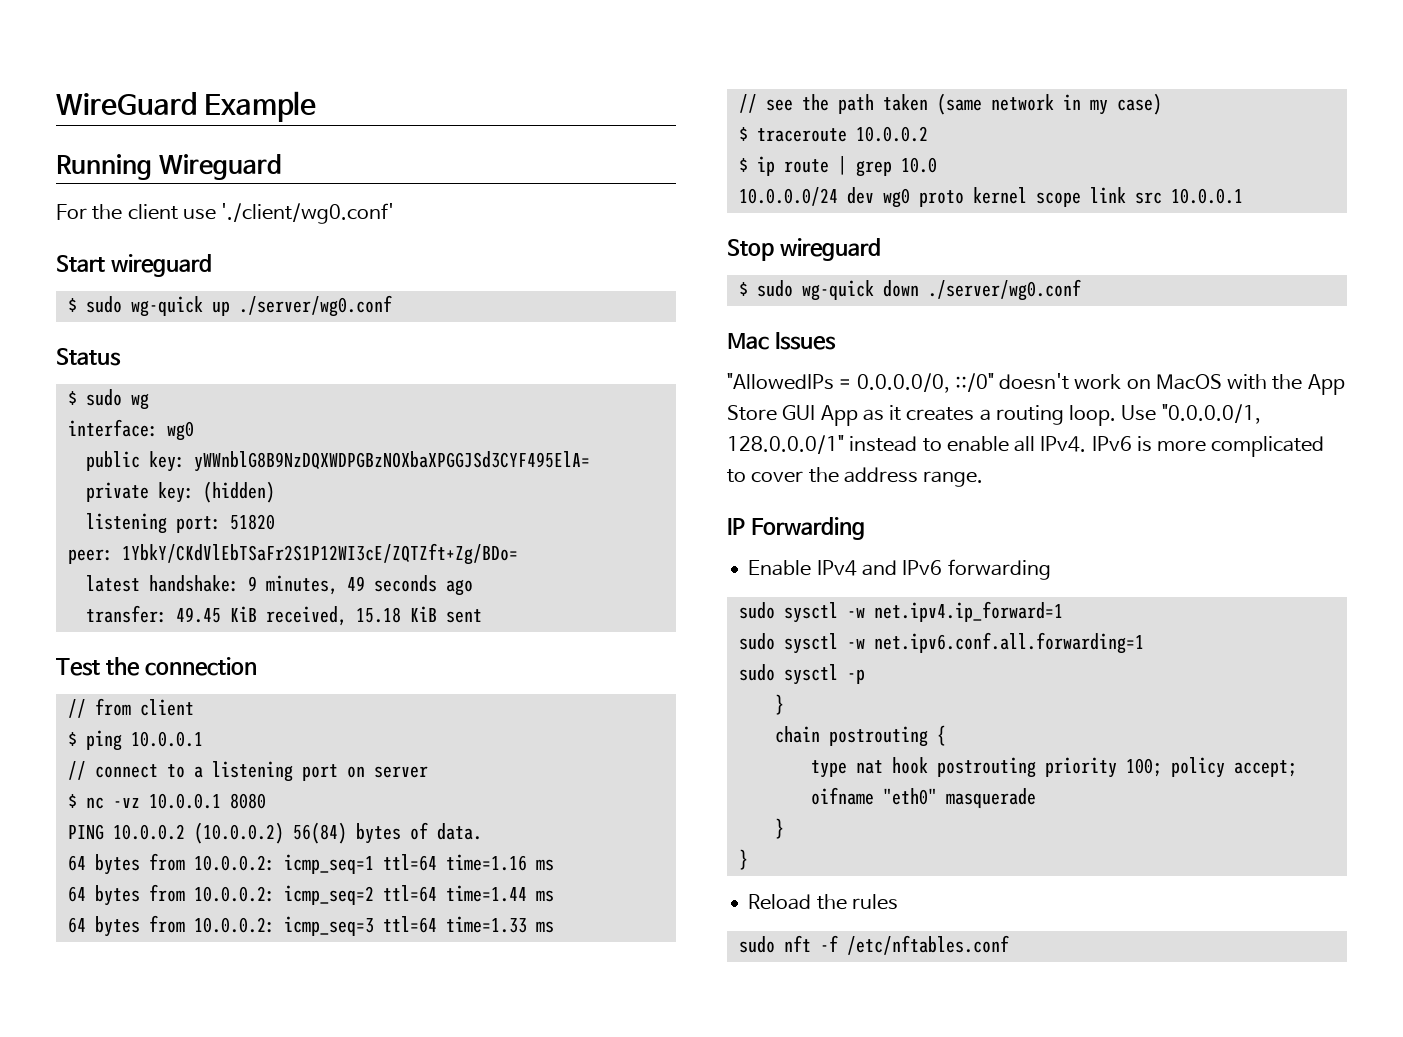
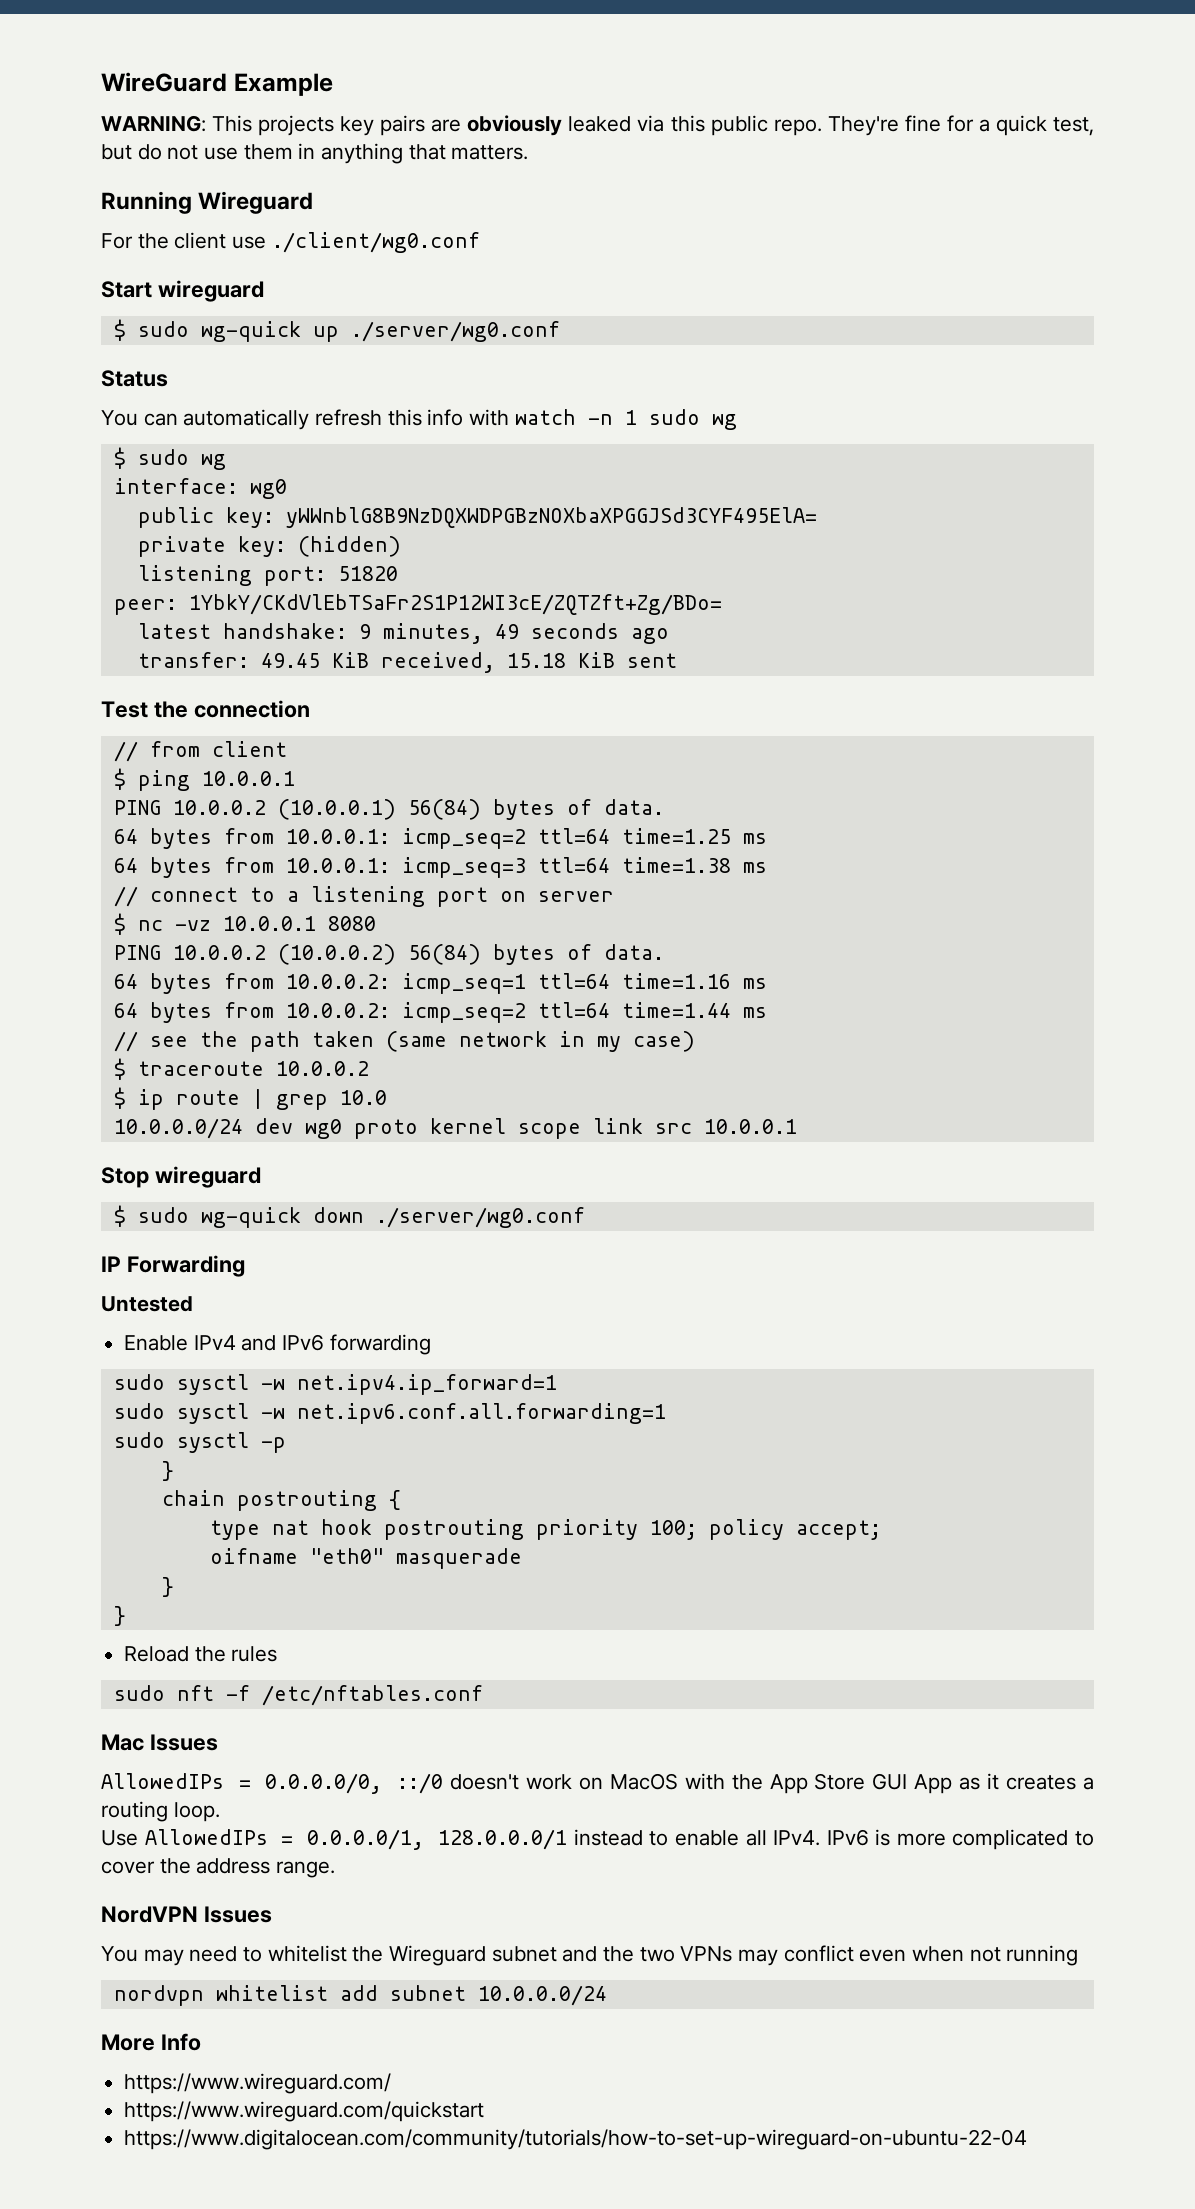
+ WARNING: This projects key pairs are obviously leaked via this public repo. They're fine for a quick test, but do not use them in anything that matters.
- For the client use './client/wg0.conf'
+ For the client use ./client/wg0.conf
+ You can automatically refresh this info with watch -n 1 sudo wg
+ PING 10.0.0.2 (10.0.0.1) 56(84) bytes of data.
+ 64 bytes from 10.0.0.1: icmp_seq=2 ttl=64 time=1.25 ms
+ 64 bytes from 10.0.0.1: icmp_seq=3 ttl=64 time=1.38 ms
- 64 bytes from 10.0.0.2: icmp_seq=3 ttl=64 time=1.33 ms
- Mac Issues
- "AllowedIPs = 0.0.0.0/0, ::/0" doesn't work on MacOS with the App Store GUI App as it creates a routing loop. Use "0.0.0.0/1, 128.0.0.0/1" instead to enable all IPv4. IPv6 is more complicated to cover the address range.
+ Untested
+ Mac Issues
+ AllowedIPs = 0.0.0.0/0, ::/0 doesn't work on MacOS with the App Store GUI App as it creates a routing loop.
+ Use AllowedIPs = 0.0.0.0/1, 128.0.0.0/1 instead to enable all IPv4. IPv6 is more complicated to cover the address range.
+ NordVPN Issues
+ You may need to whitelist the Wireguard subnet and the two VPNs may conflict even when not running
+ nordvpn whitelist add subnet 10.0.0.0/24
+ More Info
+ https://www.wireguard.com/
+ https://www.wireguard.com/quickstart
+ https://www.digitalocean.com/community/tutorials/how-to-set-up-wireguard-on-ubuntu-22-04

